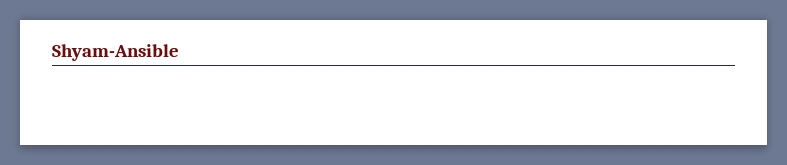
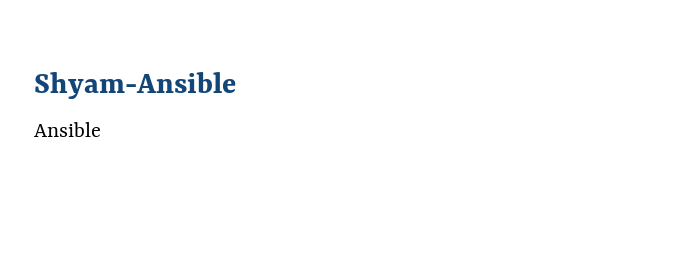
+ Ansible

